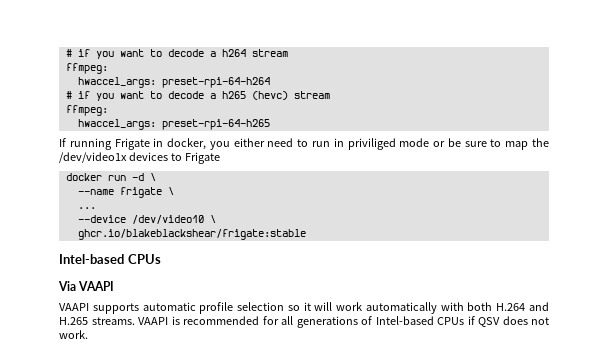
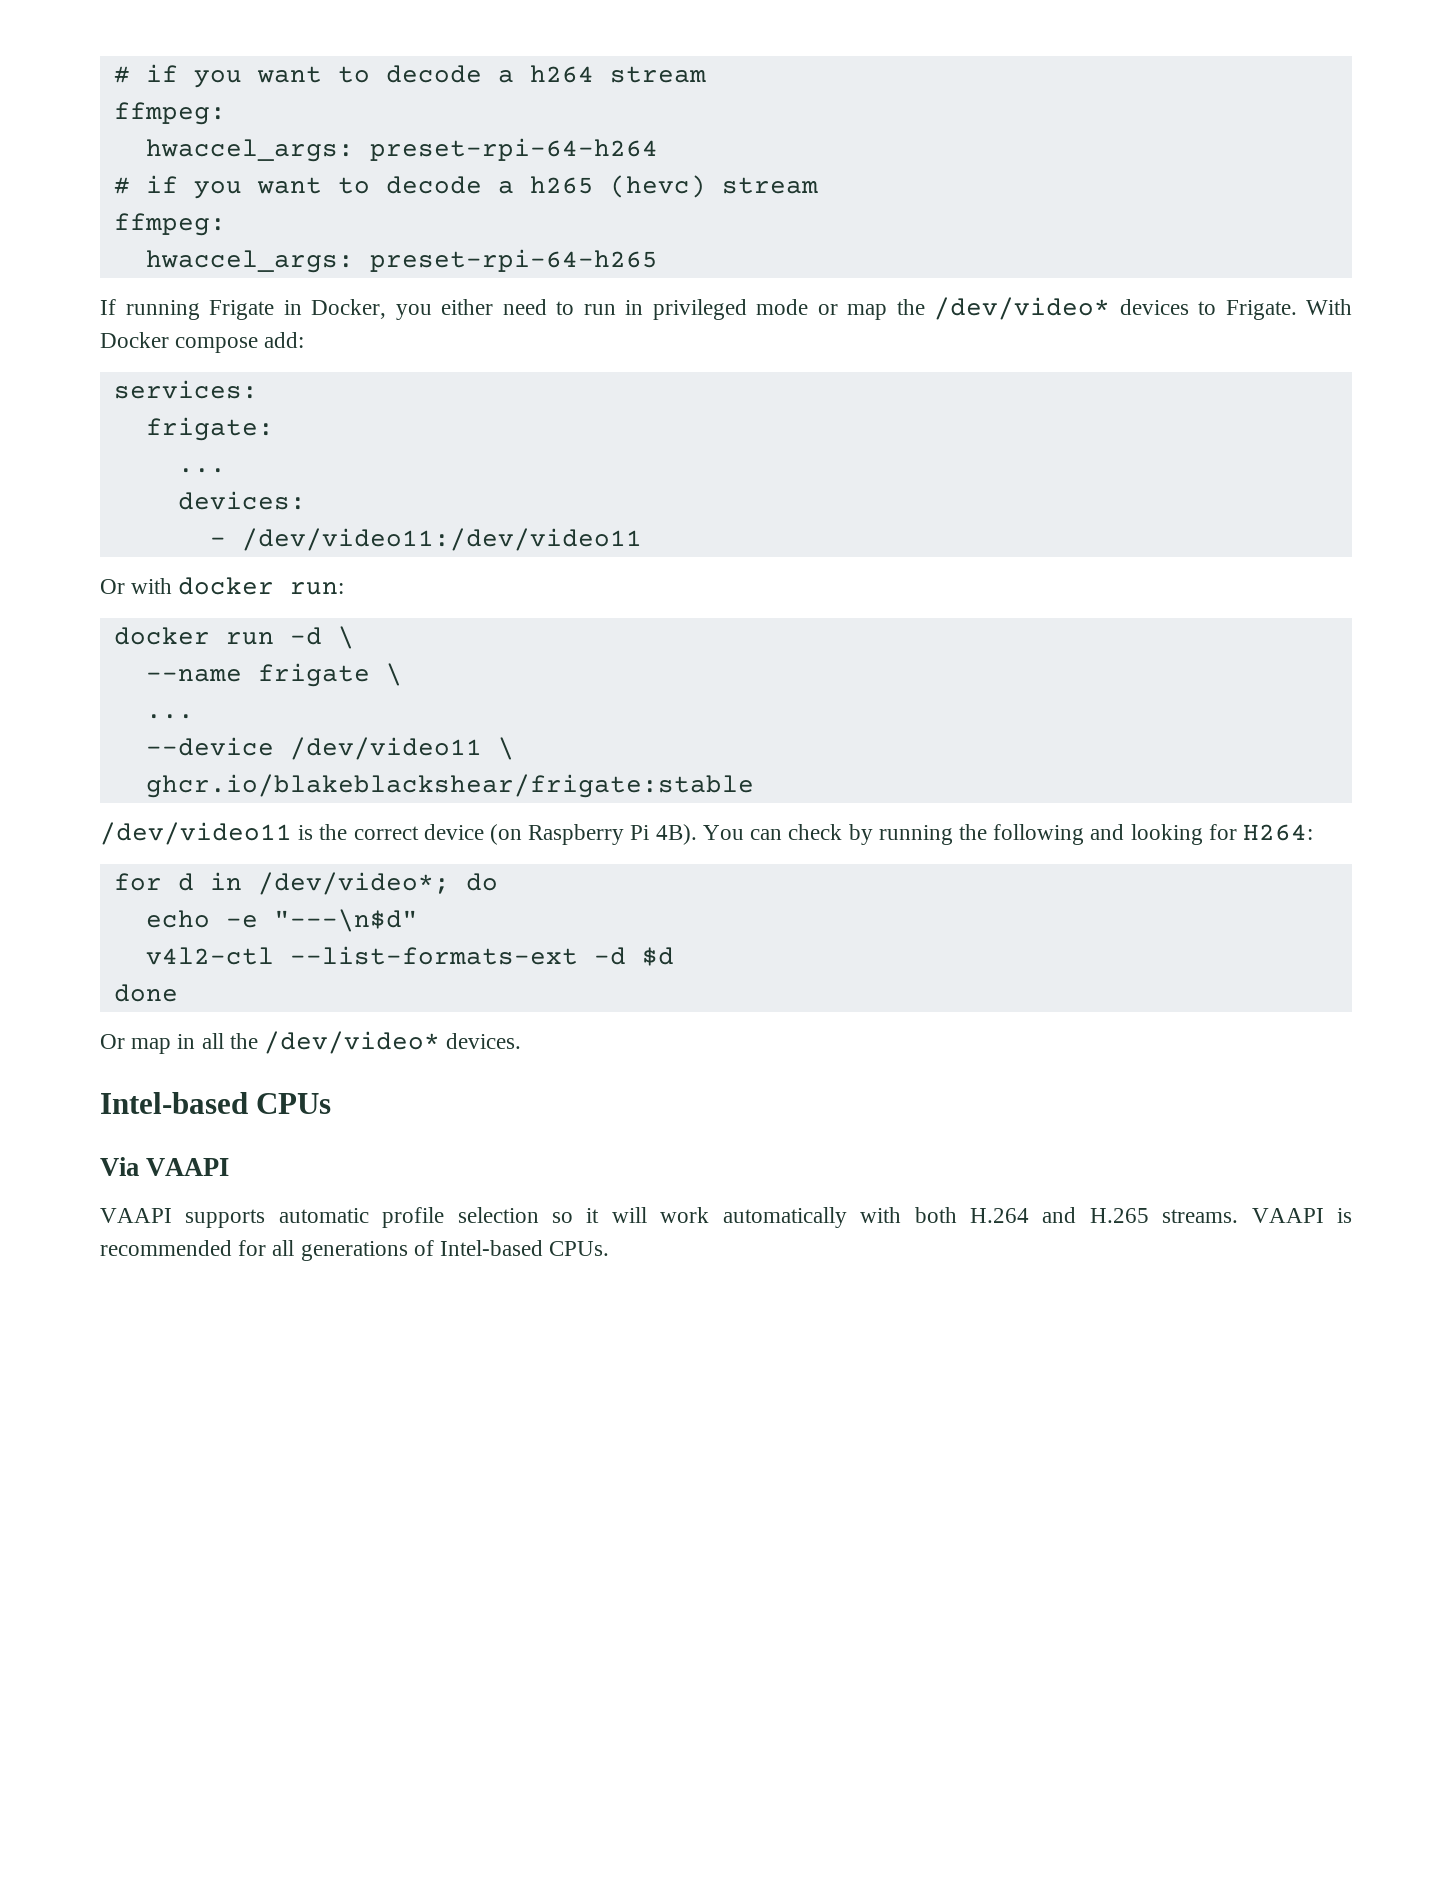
- If running Frigate in docker, you either need to run in priviliged mode or be sure to map the /dev/video1x devices to Frigate
+ If running Frigate in Docker, you either need to run in privileged mode or map the /dev/video* devices to Frigate. With Docker compose add:
+ services:
+ frigate:
+ ...
+ devices:
+ - /dev/video11:/dev/video11
+ Or with docker run:
- --device /dev/video10 \
+ --device /dev/video11 \
+ /dev/video11 is the correct device (on Raspberry Pi 4B). You can check by running the following and looking for H264:
+ for d in /dev/video*; do
+ echo -e "---\n$d"
+ v4l2-ctl --list-formats-ext -d $d
+ done
+ Or map in all the /dev/video* devices.
- VAAPI is recommended for all generations of Intel-based CPUs if QSV does not work.
+ VAAPI is recommended for all generations of Intel-based CPUs.

